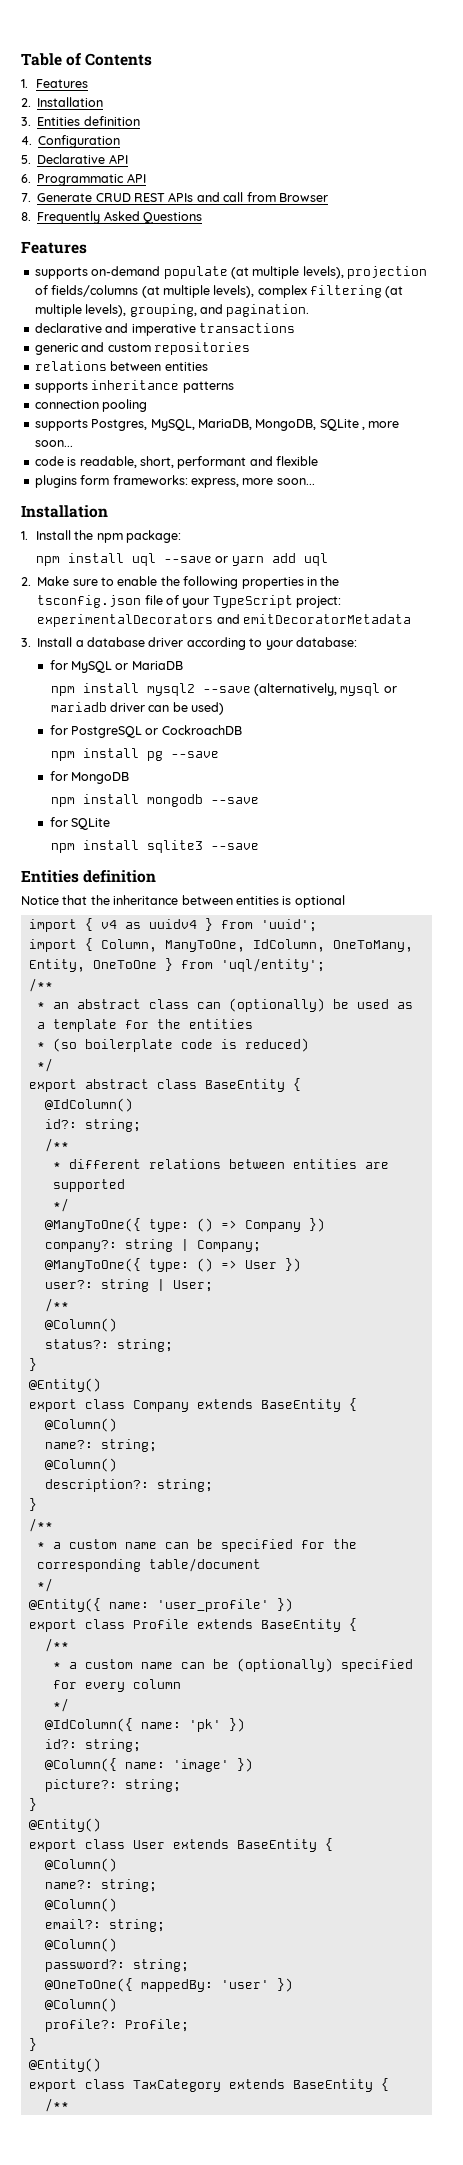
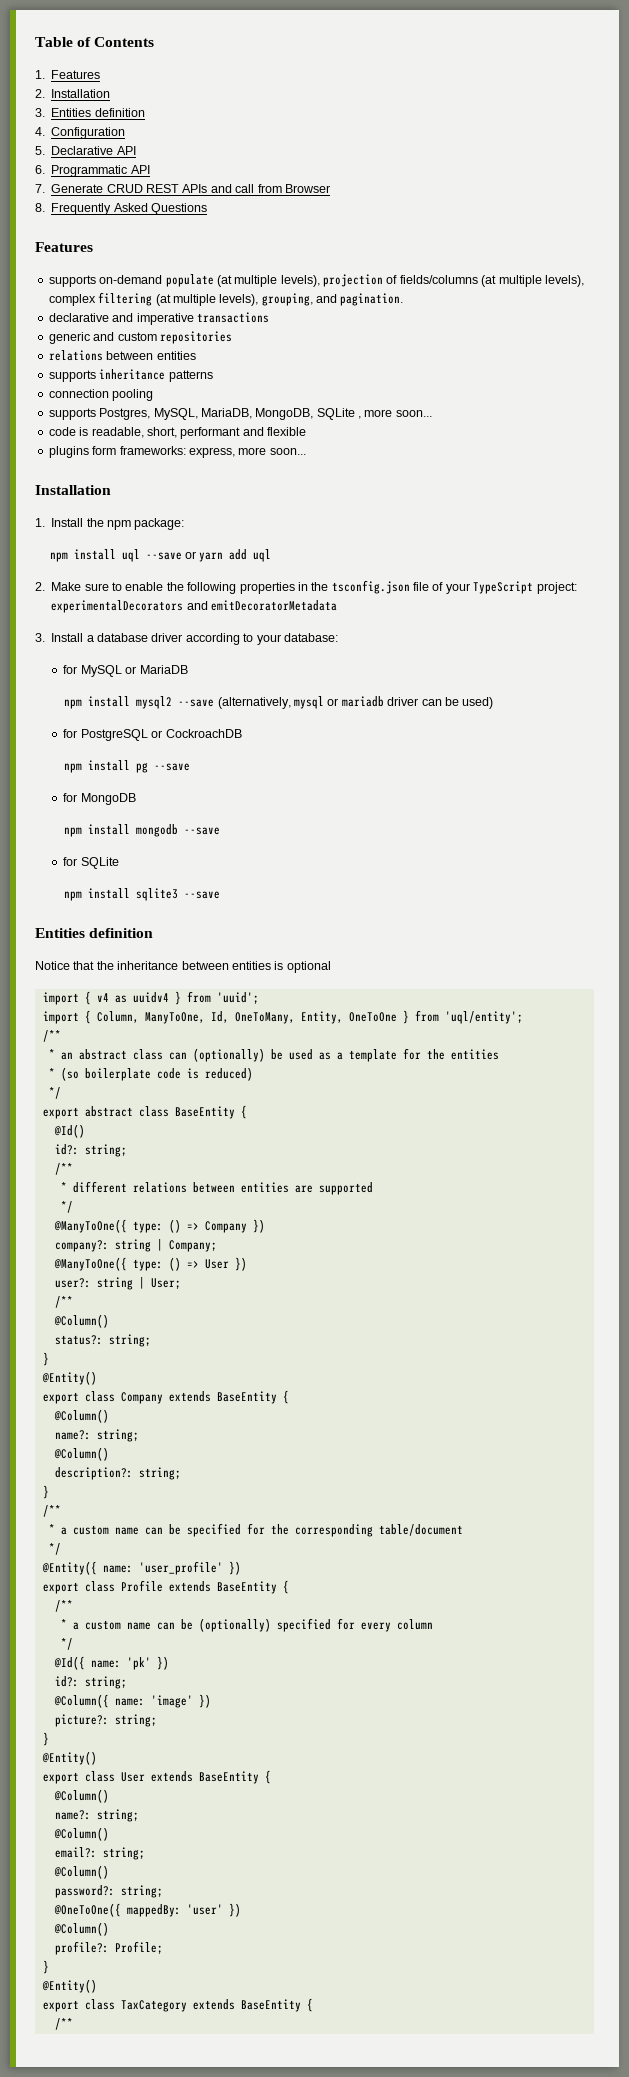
- import { Column, ManyToOne, IdColumn, OneToMany, Entity, OneToOne } from 'uql/entity';
+ import { Column, ManyToOne, Id, OneToMany, Entity, OneToOne } from 'uql/entity';
- @IdColumn()
+ @Id()
- @IdColumn({ name: 'pk' })
+ @Id({ name: 'pk' })

